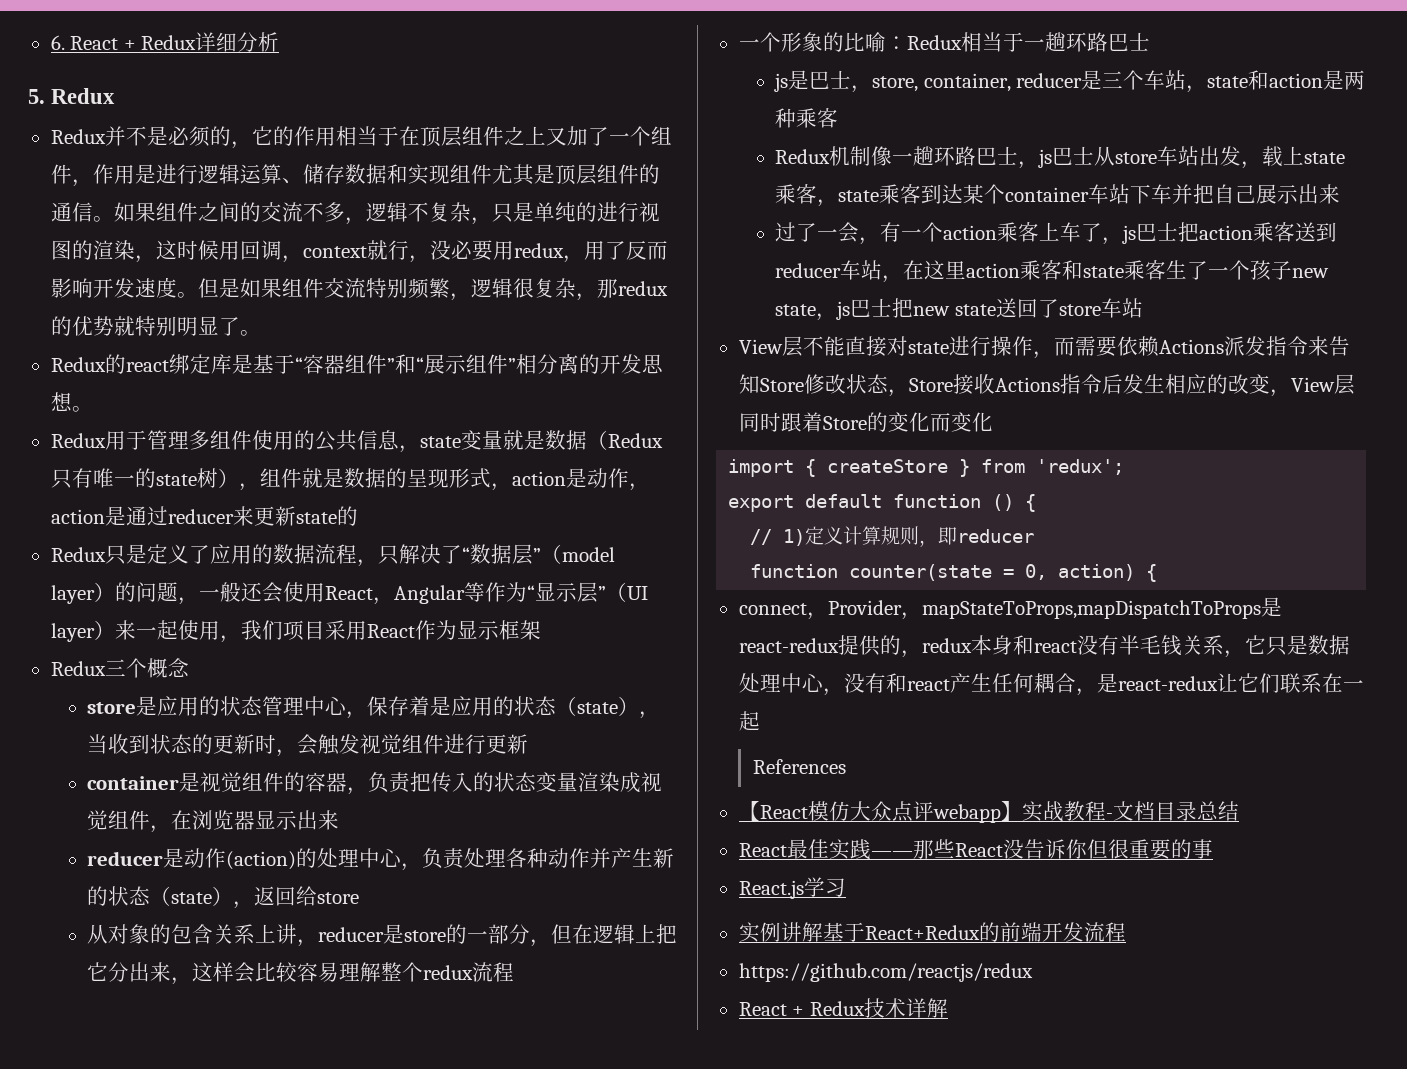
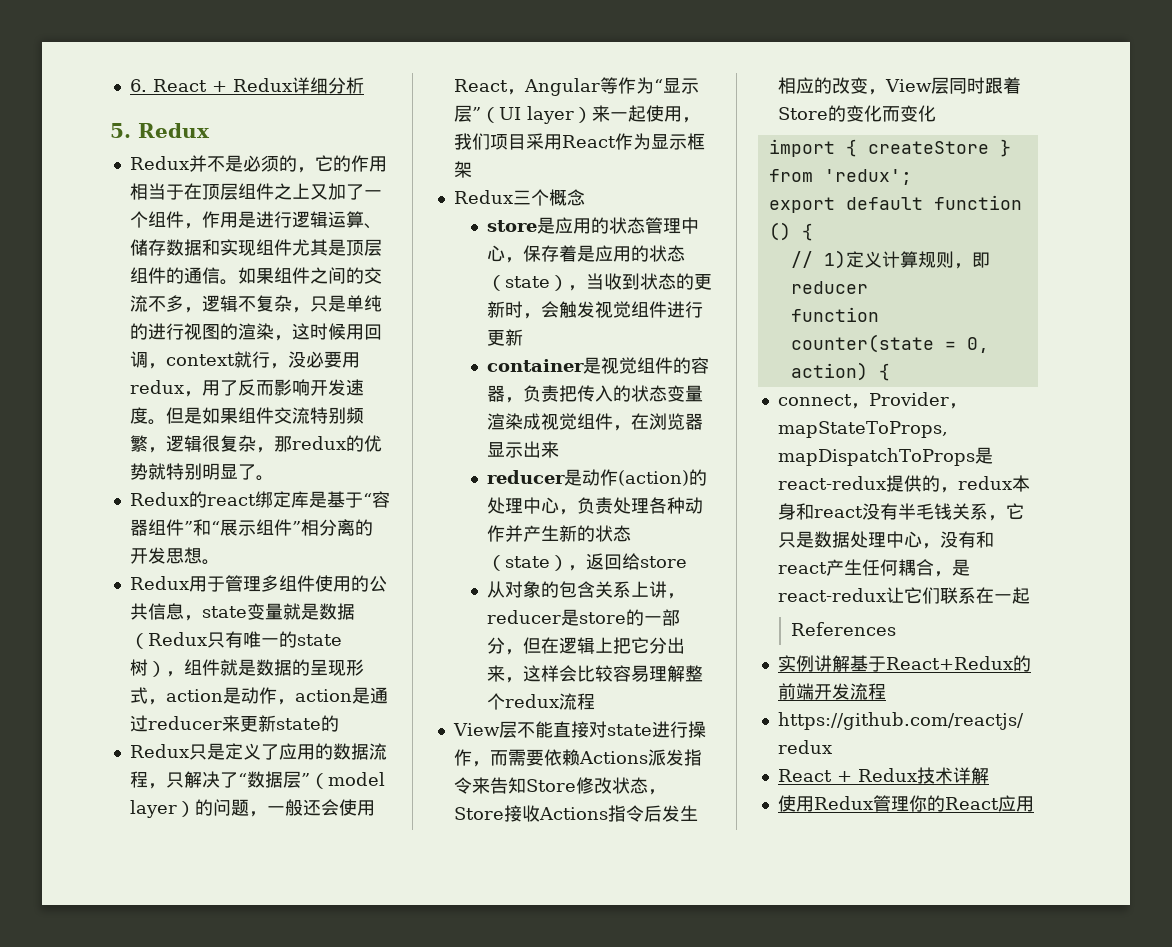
- 一个形象的比喻：Redux相当于一趟环路巴士
- js是巴士，store, container, reducer是三个车站，state和action是两种乘客
- Redux机制像一趟环路巴士，js巴士从store车站出发，载上state乘客，state乘客到达某个container车站下车并把自己展示出来
- 过了一会，有一个action乘客上车了，js巴士把action乘客送到reducer车站，在这里action乘客和state乘客生了一个孩子new state，js巴士把new state送回了store车站
- 【React模仿大众点评webapp】实战教程-文档目录总结
- React最佳实践——那些React没告诉你但很重要的事
- React.js学习
+ 使用Redux管理你的React应用

